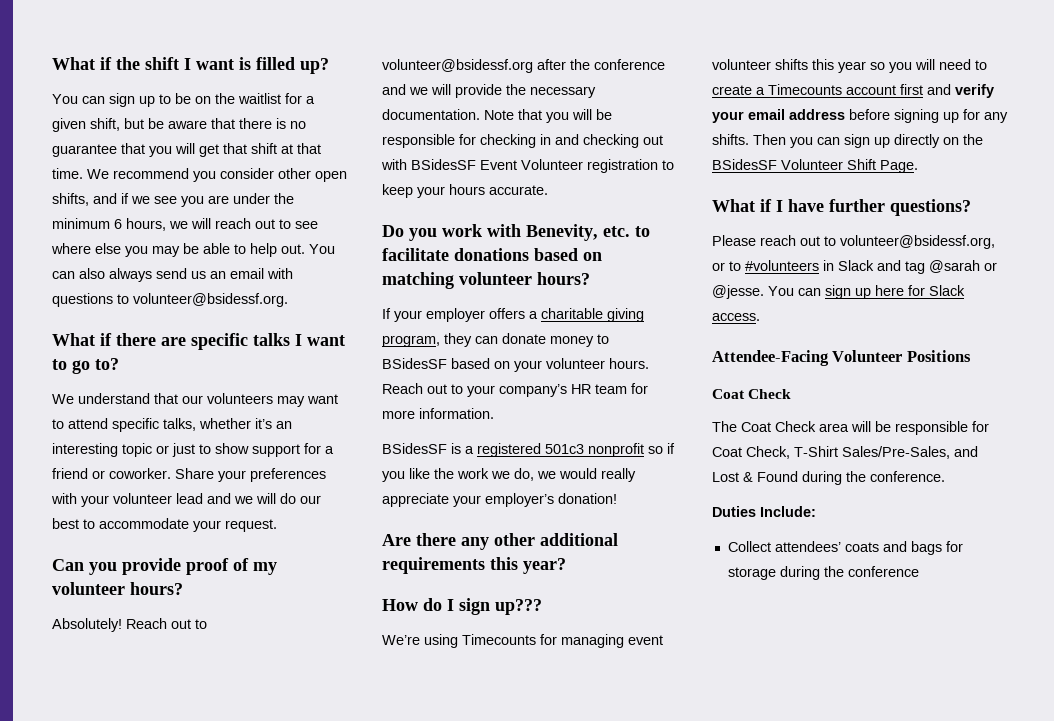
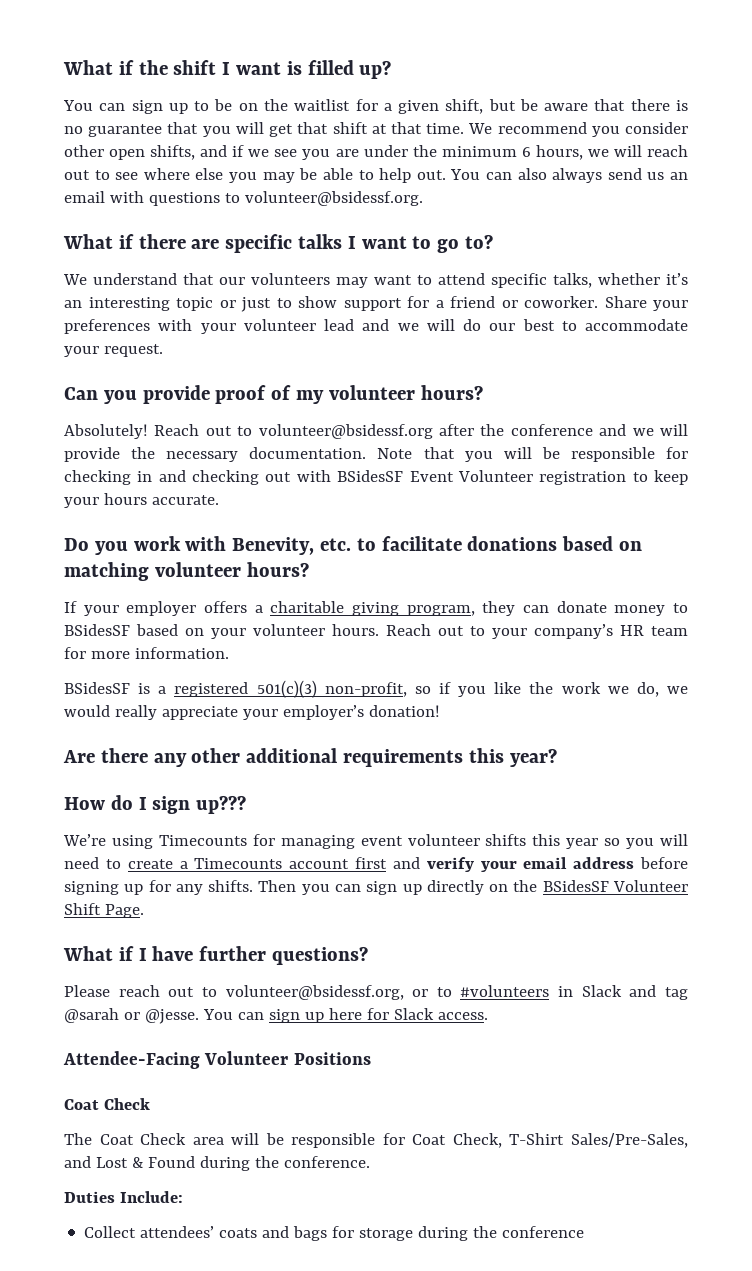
- BSidesSF is a registered 501c3 nonprofit so if you like the work we do, we would really appreciate your employer’s donation!
+ BSidesSF is a registered 501(c)(3) non-profit, so if you like the work we do, we would really appreciate your employer’s donation!

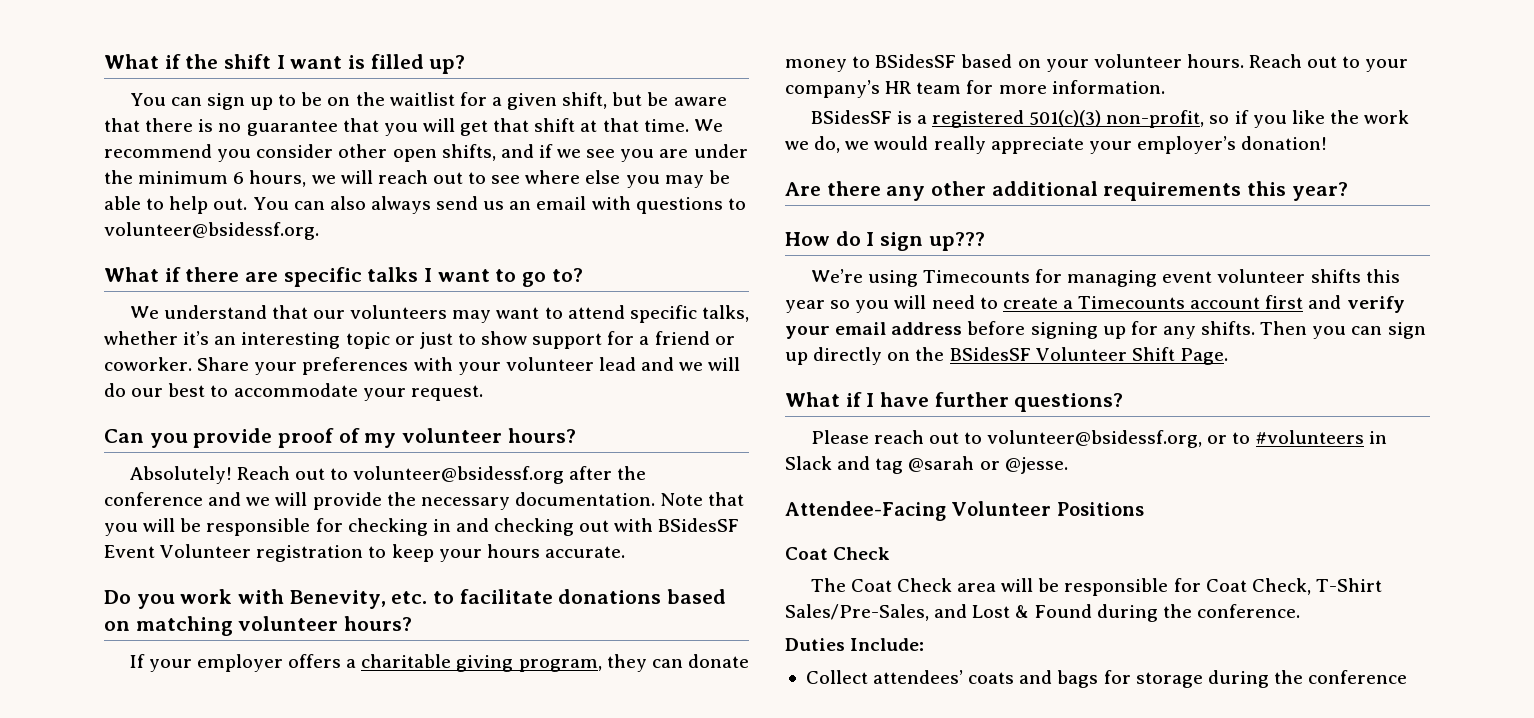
- You can sign up here for Slack access.

